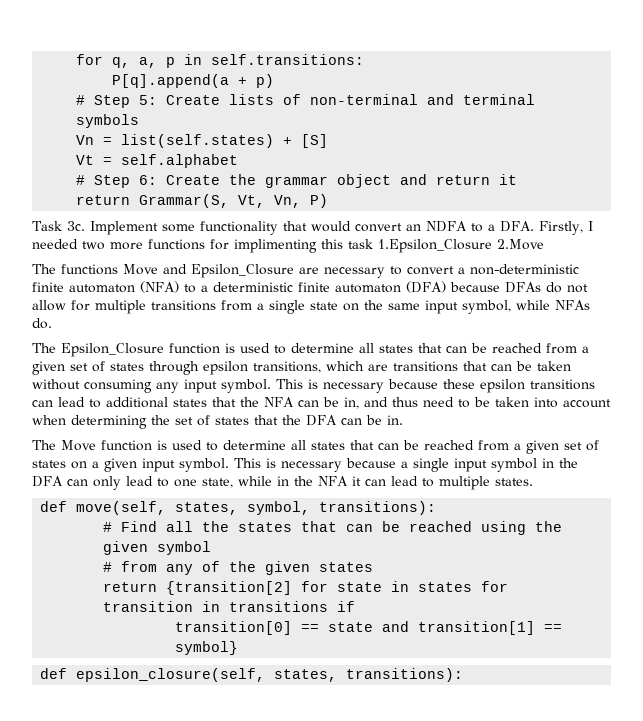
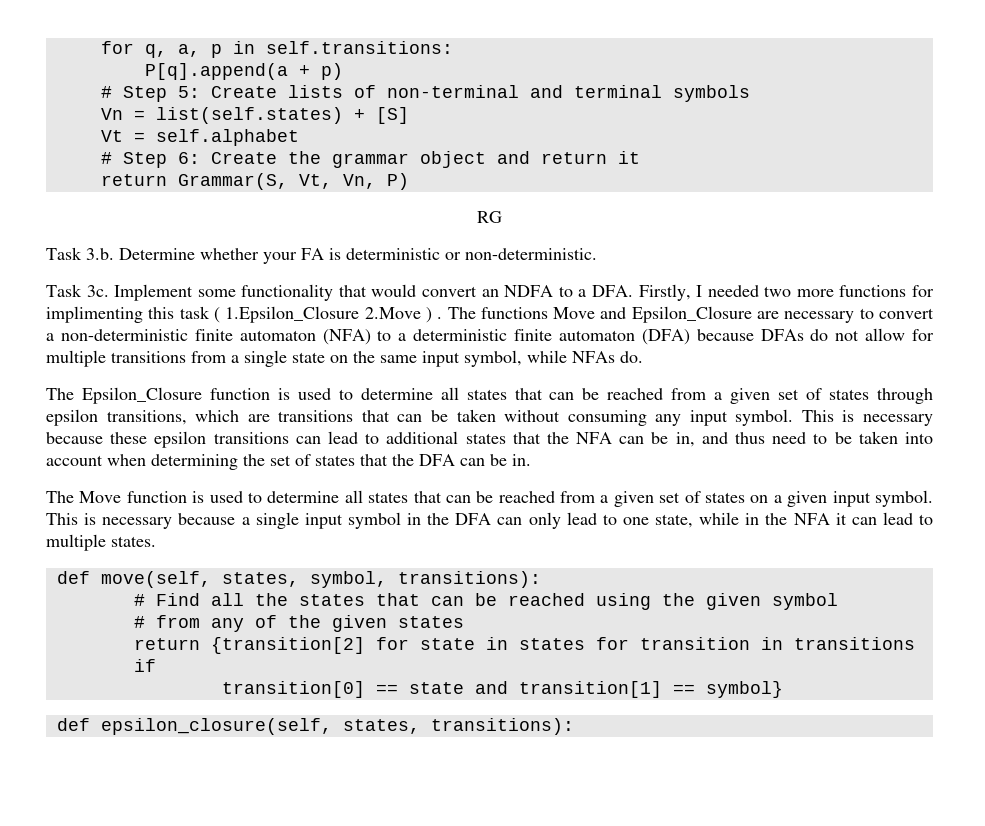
+ RG
+ Task 3.b. Determine whether your FA is deterministic or non-deterministic.
- Implement some functionality that would convert an NDFA to a DFA. Firstly, I needed two more functions for implimenting this task 1.Epsilon_Closure 2.Move
- The functions Move and Epsilon_Closure are necessary to convert a non-deterministic finite automaton (NFA) to a deterministic finite automaton (DFA) because DFAs do not allow for multiple transitions from a single state on the same input symbol, while NFAs do.
+ Implement some functionality that would convert an NDFA to a DFA. Firstly, I needed two more functions for implimenting this task ( 1.Epsilon_Closure 2.Move ) . The functions Move and Epsilon_Closure are necessary to convert a non-deterministic finite automaton (NFA) to a deterministic finite automaton (DFA) because DFAs do not allow for multiple transitions from a single state on the same input symbol, while NFAs do.

